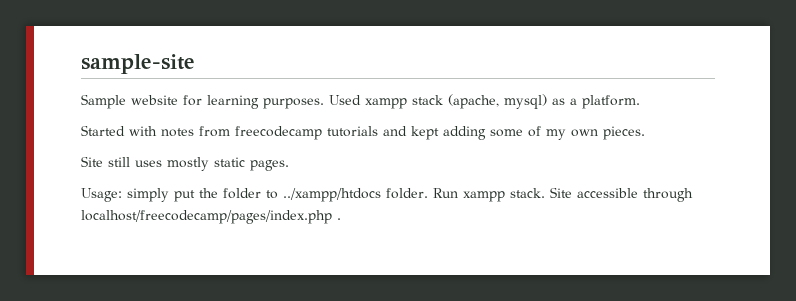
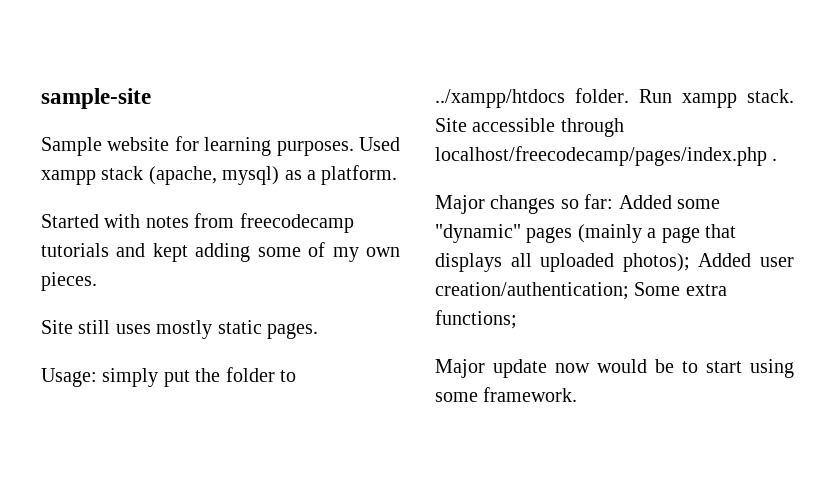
+ Major changes so far: Added some "dynamic" pages (mainly a page that displays all uploaded photos); Added user creation/authentication; Some extra functions;
+ Major update now would be to start using some framework.

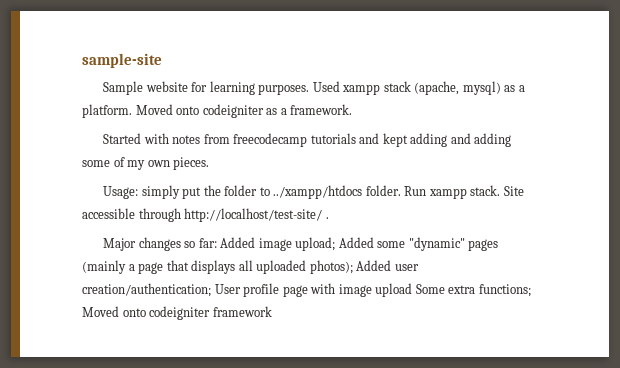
+ Moved onto codeigniter as a framework.
- Started with notes from freecodecamp tutorials and kept adding some of my own pieces.
+ Started with notes from freecodecamp tutorials and kept adding and adding some of my own pieces.
- Site still uses mostly static pages.
- Site accessible through localhost/freecodecamp/pages/index.php .
+ Site accessible through http://localhost/test-site/ .
- Major changes so far: Added some "dynamic" pages (mainly a page that displays all uploaded photos); Added user creation/authentication; Some extra functions;
- Major update now would be to start using some framework.
+ Major changes so far: Added image upload; Added some "dynamic" pages (mainly a page that displays all uploaded photos); Added user creation/authentication; User profile page with image upload Some extra functions; Moved onto codeigniter framework

